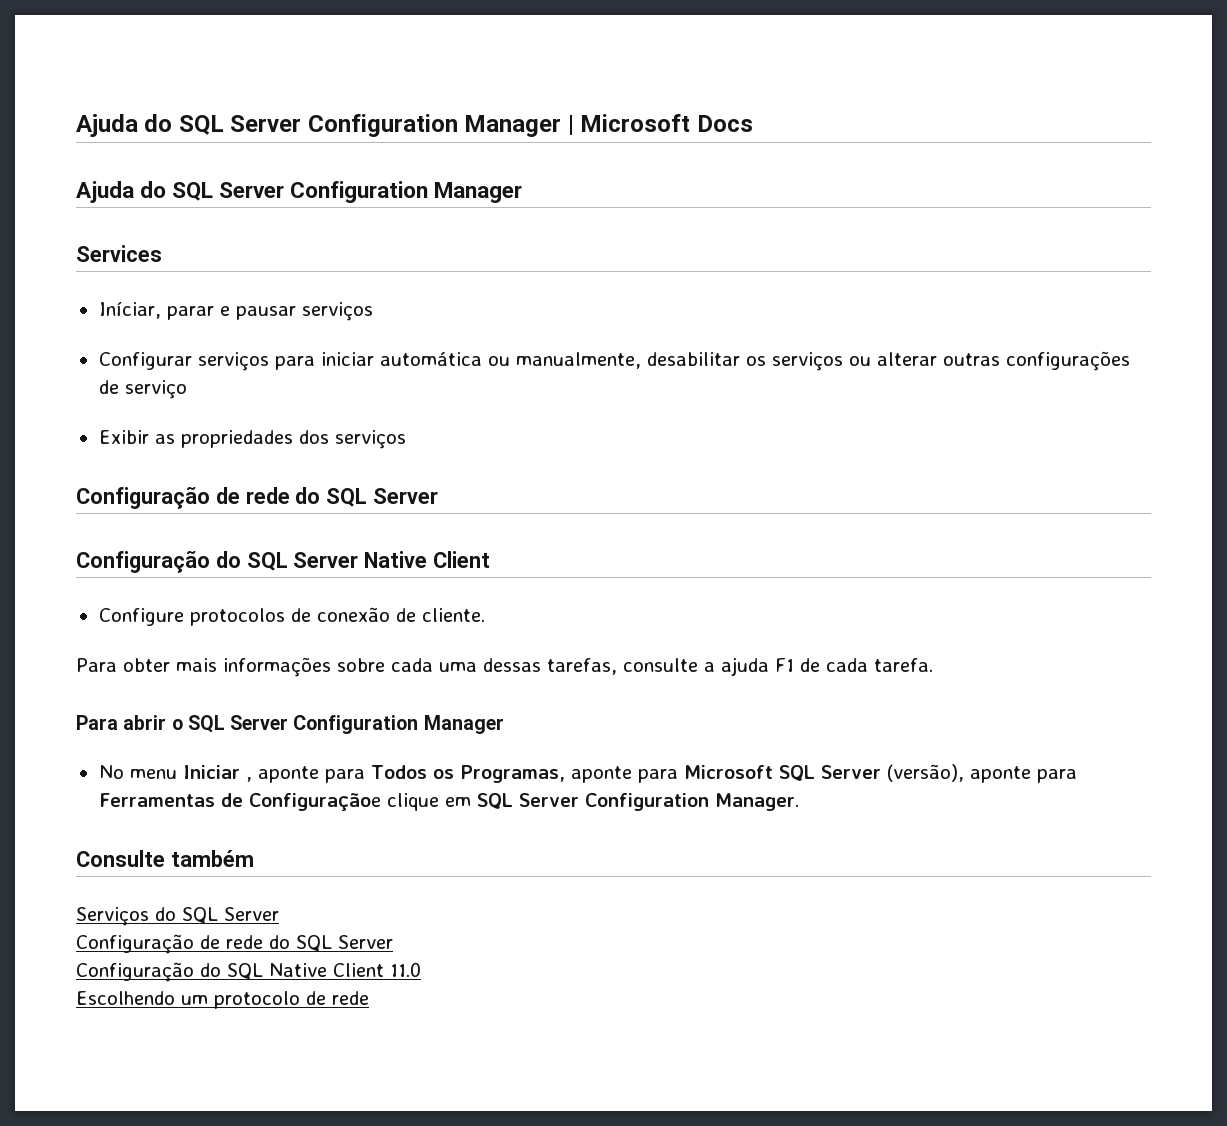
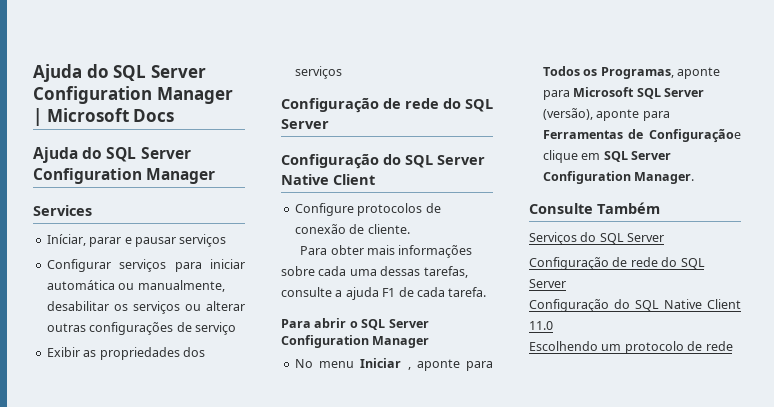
- Consulte também
+ Consulte Também

